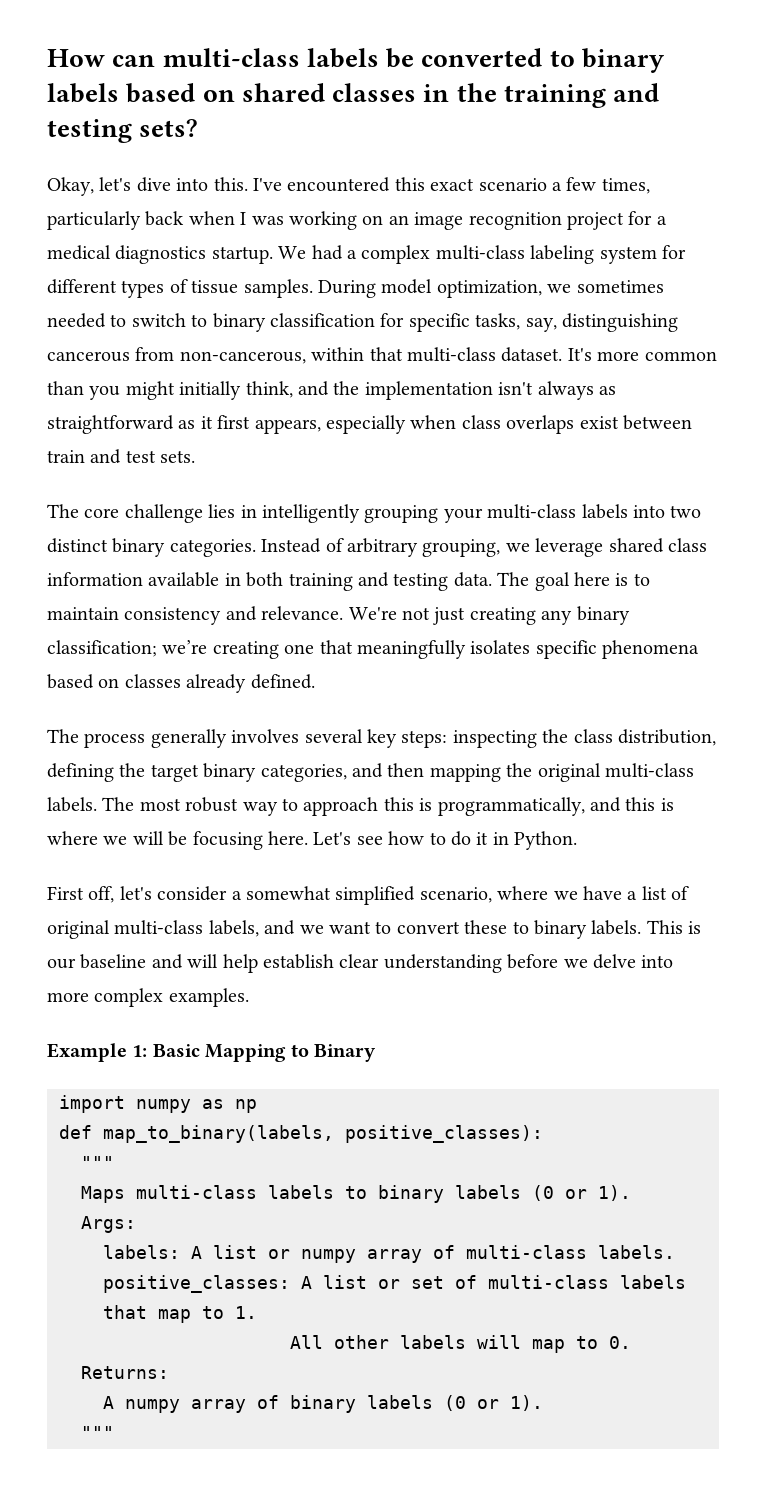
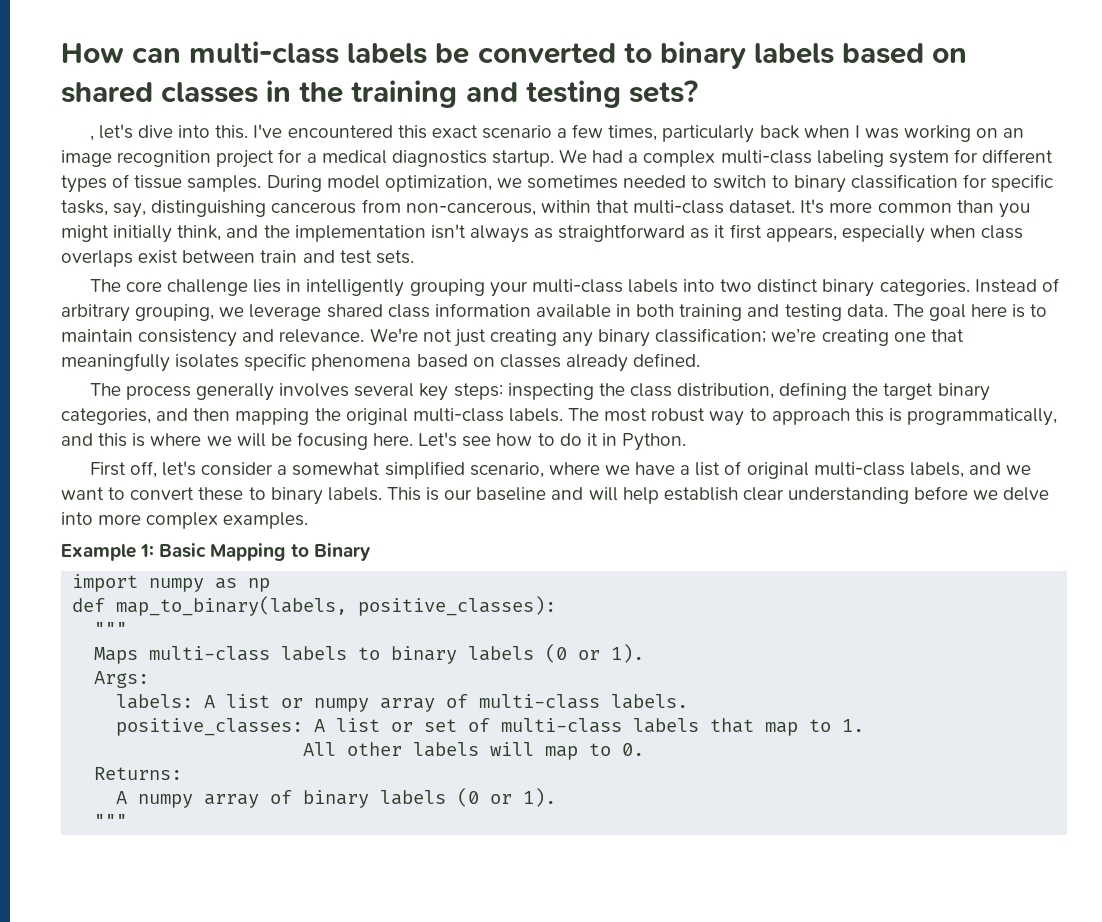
- Okay, let's dive into this.
+ , let's dive into this.

